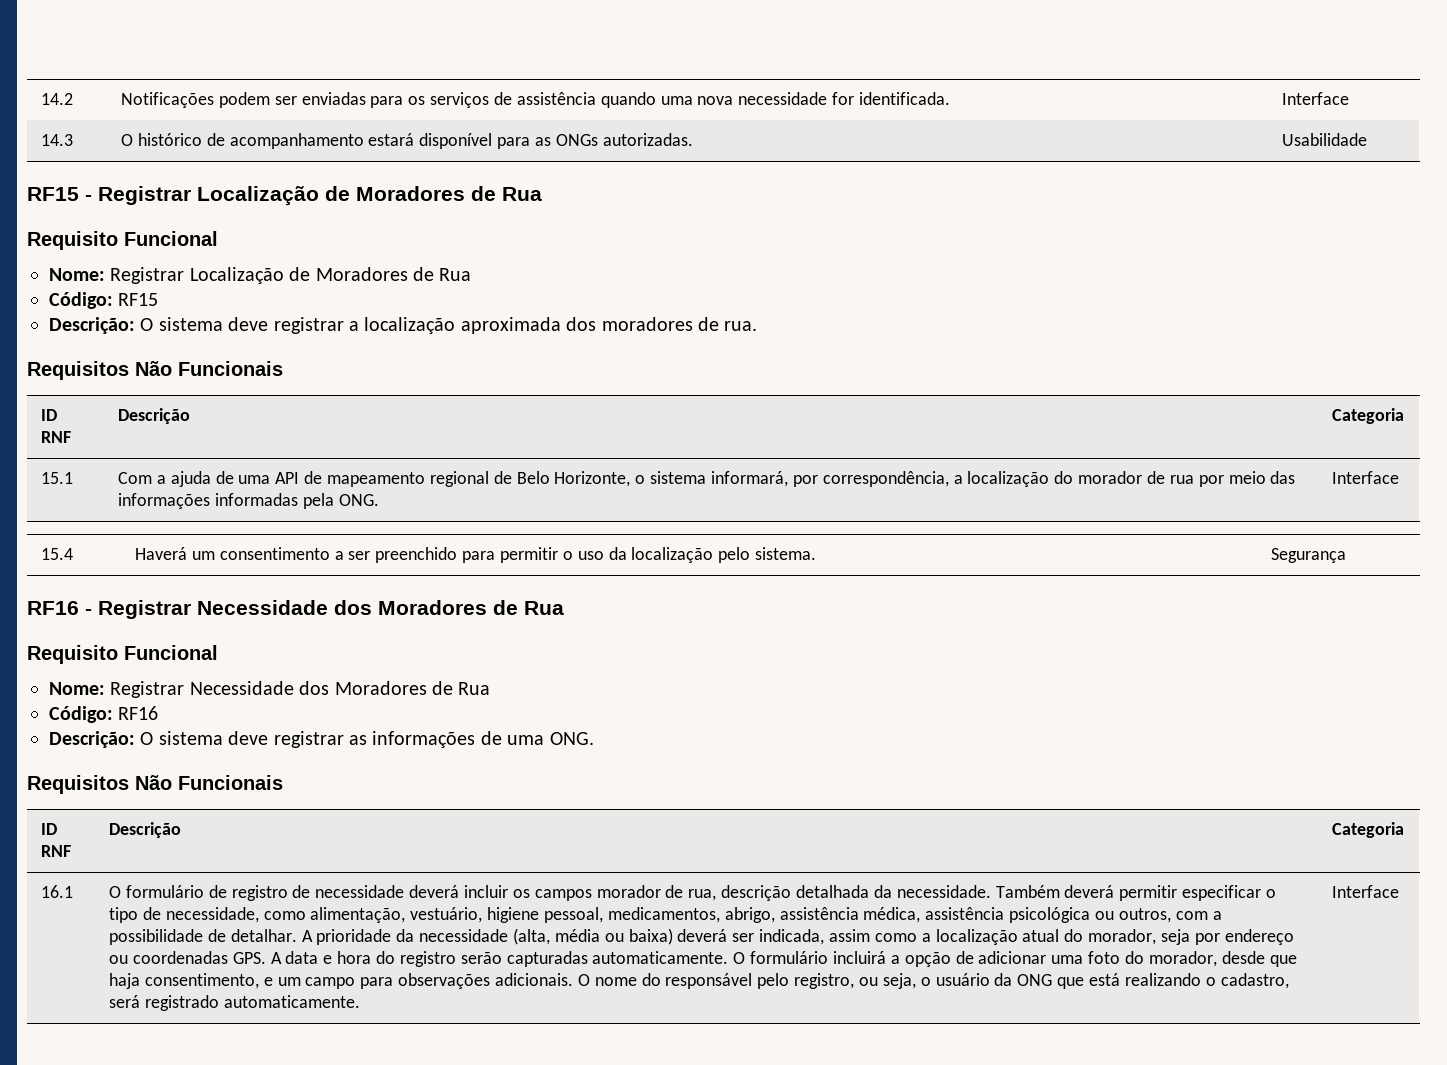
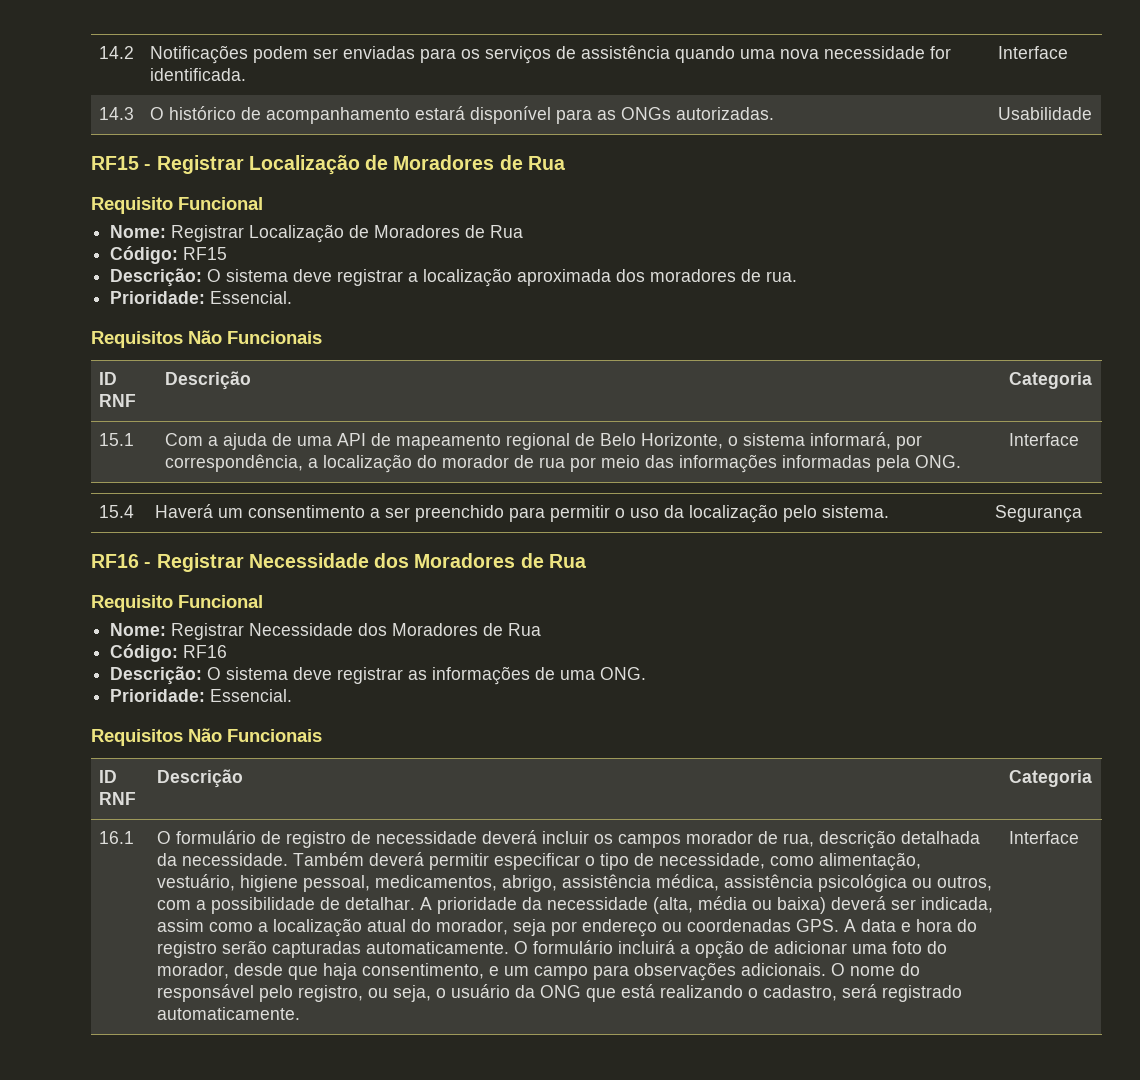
  Descrição: O sistema deve registrar a localização aproximada dos moradores de rua.
+ Prioridade: Essencial.
  Descrição: O sistema deve registrar as informações de uma ONG.
+ Prioridade: Essencial.

